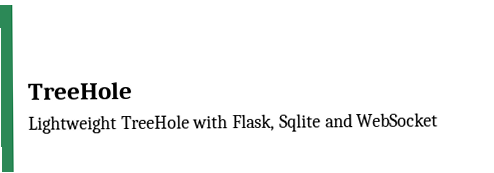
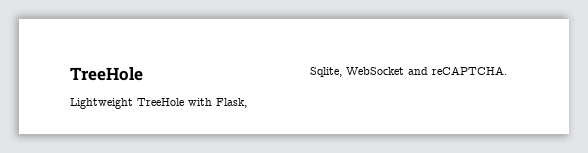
- Lightweight TreeHole with Flask, Sqlite and WebSocket
+ Lightweight TreeHole with Flask, Sqlite, WebSocket and reCAPTCHA.

